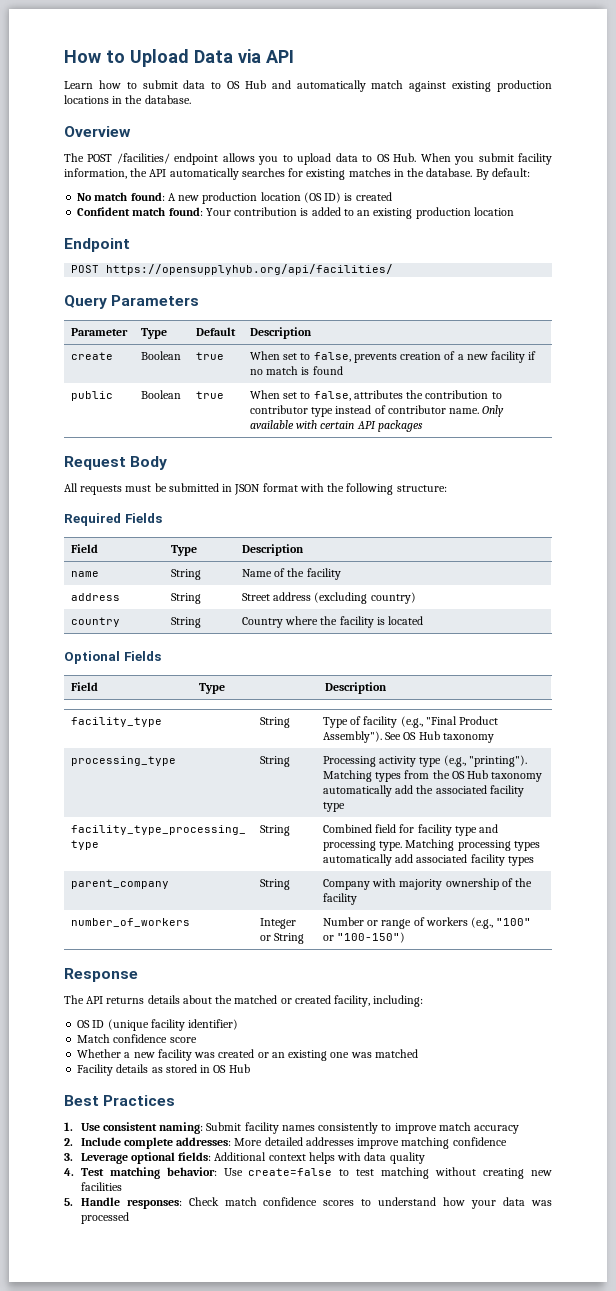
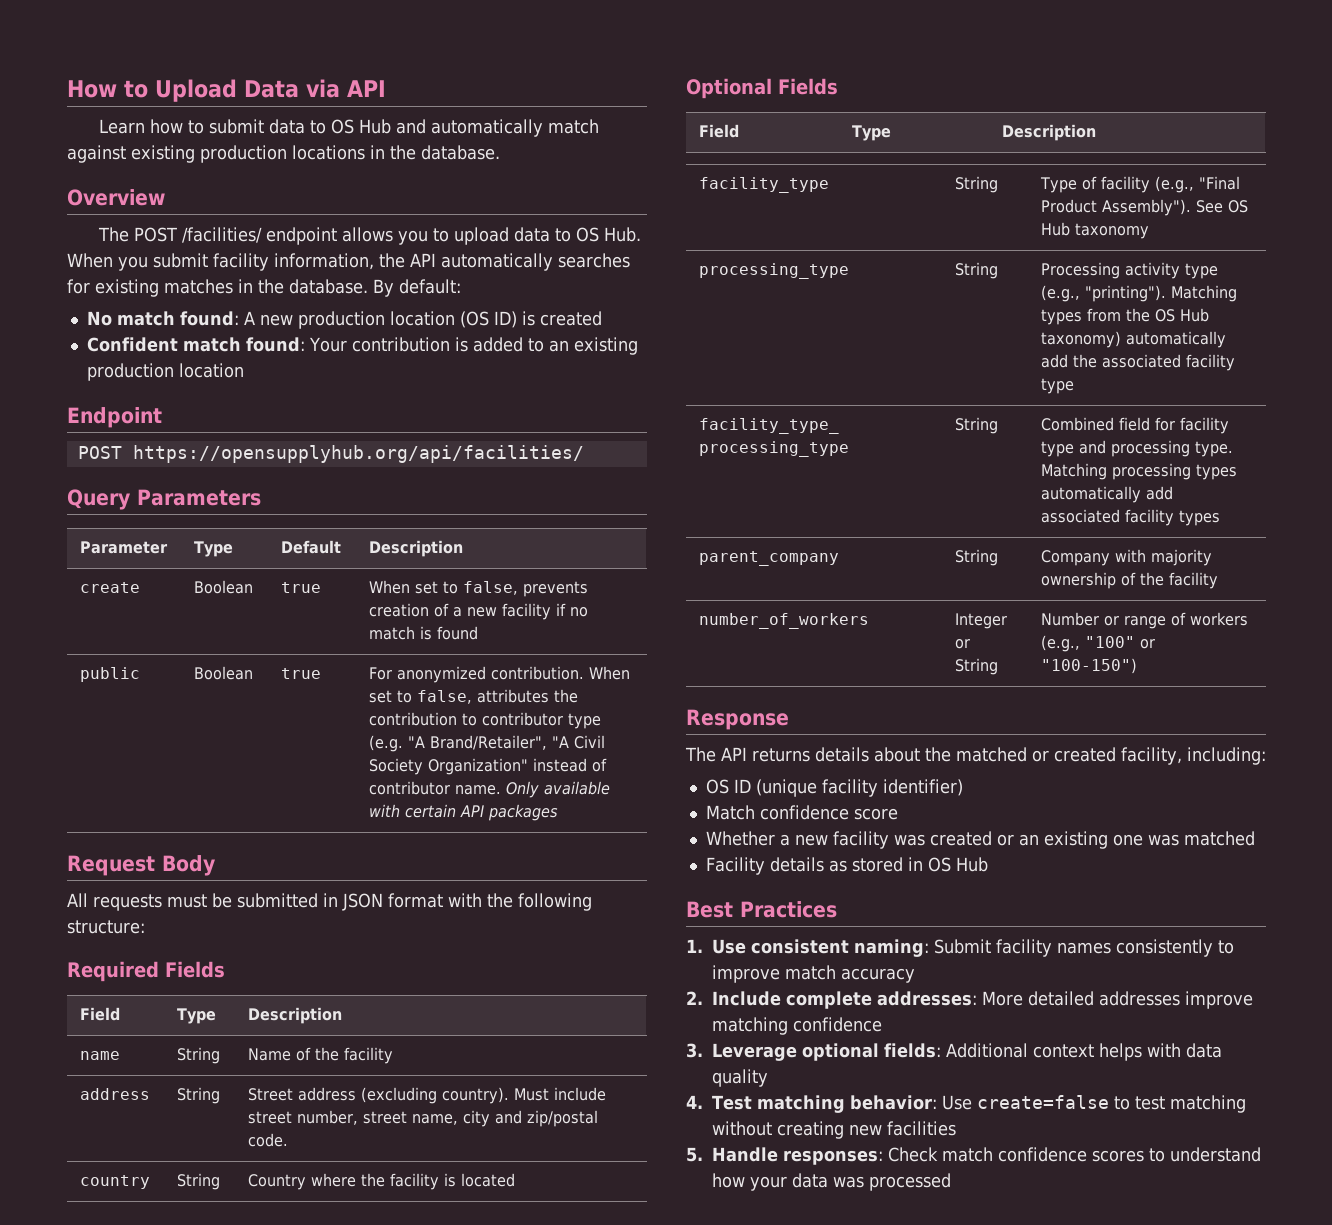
- public | Boolean | true | When set to false, attributes the contribution to contributor type instead of contributor name. Only available with certain API packages
+ public | Boolean | true | For anonymized contribution. When set to false, attributes the contribution to contributor type (e.g. "A Brand/Retailer", "A Civil Society Organization" instead of contributor name. Only available with certain API packages
- address | String | Street address (excluding country)
+ address | String | Street address (excluding country). Must include street number, street name, city and zip/postal code.
- processing_type | String | Processing activity type (e.g., "printing"). Matching types from the OS Hub taxonomy automatically add the associated facility type
+ processing_type | String | Processing activity type (e.g., "printing"). Matching types from the OS Hub taxonomy) automatically add the associated facility type

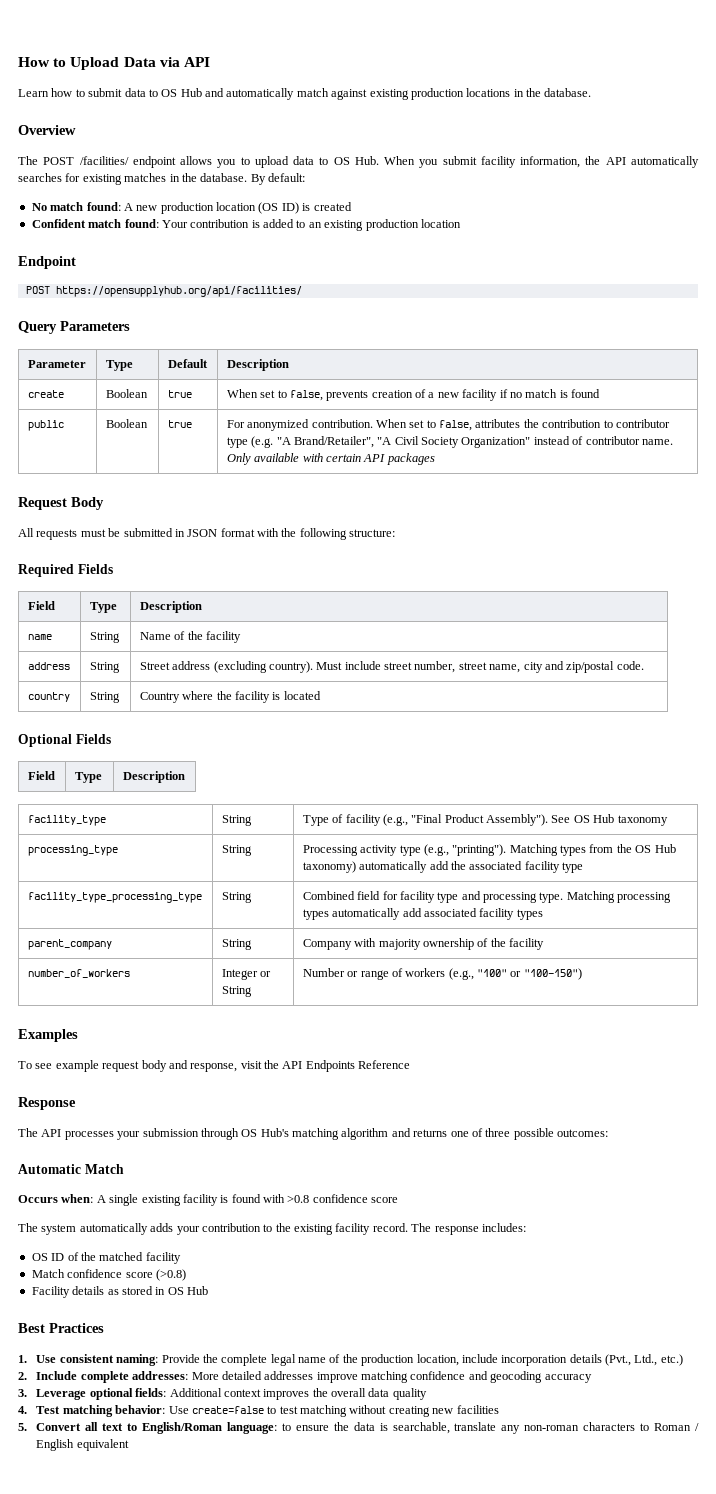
+ Examples
+ To see example request body and response, visit the API Endpoints Reference
  Response
- The API returns details about the matched or created facility, including:
+ The API processes your submission through OS Hub's matching algorithm and returns one of three possible outcomes:
+ Automatic Match
+ Occurs when: A single existing facility is found with >0.8 confidence score
+ The system automatically adds your contribution to the existing facility record. The response includes:
- OS ID (unique facility identifier)
+ OS ID of the matched facility
- Match confidence score
- Whether a new facility was created or an existing one was matched
+ Match confidence score (>0.8)
- 1. Use consistent naming: Submit facility names consistently to improve match accuracy
+ 1. Use consistent naming: Provide the complete legal name of the production location, include incorporation details (Pvt., Ltd., etc.)
- 2. Include complete addresses: More detailed addresses improve matching confidence
+ 2. Include complete addresses: More detailed addresses improve matching confidence and geocoding accuracy
- 3. Leverage optional fields: Additional context helps with data quality
+ 3. Leverage optional fields: Additional context improves the overall data quality
- 5. Handle responses: Check match confidence scores to understand how your data was processed
+ 5. Convert all text to English/Roman language: to ensure the data is searchable, translate any non-roman characters to Roman / English equivalent

